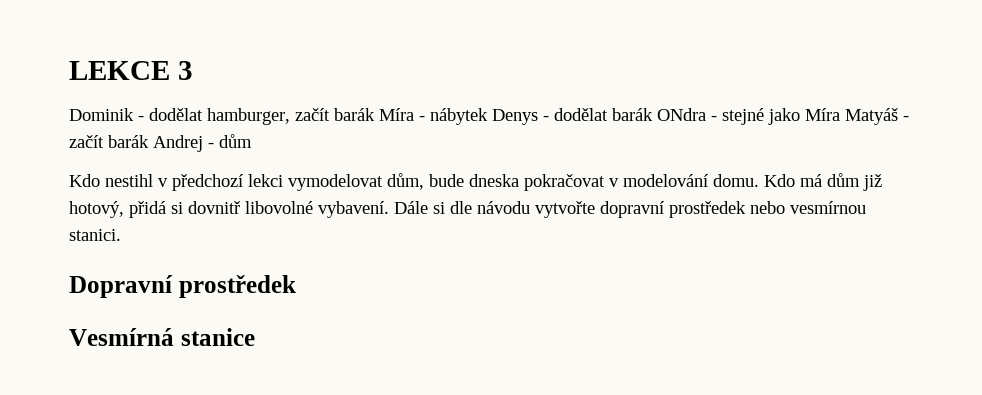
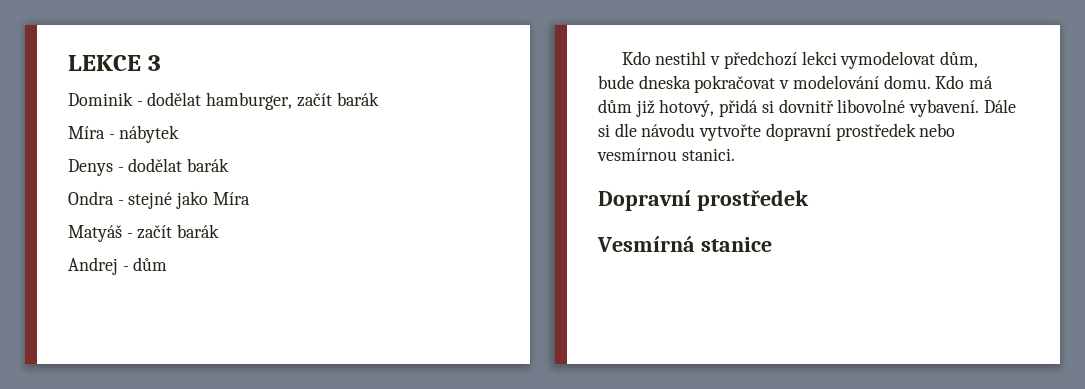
- Dominik - dodělat hamburger, začít barák Míra - nábytek Denys - dodělat barák ONdra - stejné jako Míra Matyáš - začít barák Andrej - dům
+ Dominik - dodělat hamburger, začít barák
+ Míra - nábytek
+ Denys - dodělat barák
+ Ondra - stejné jako Míra
+ Matyáš - začít barák
+ Andrej - dům

